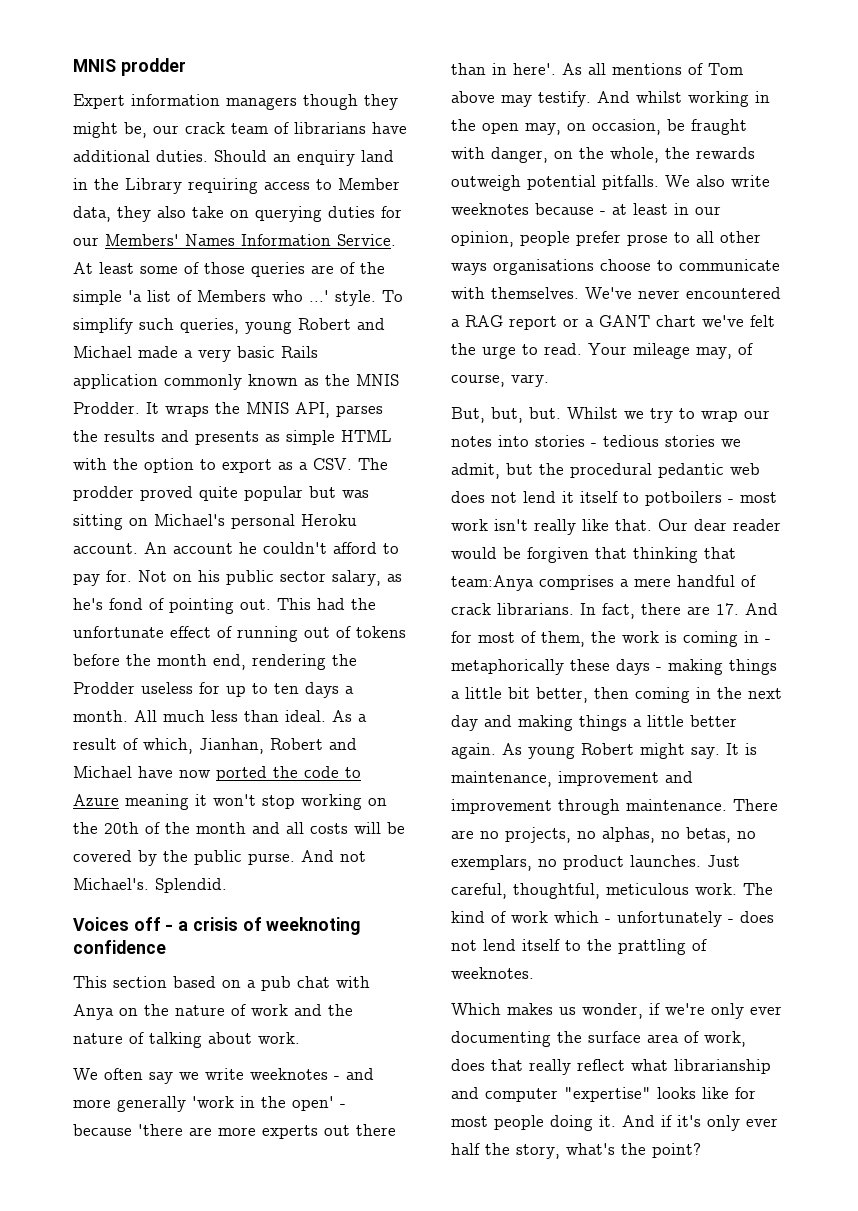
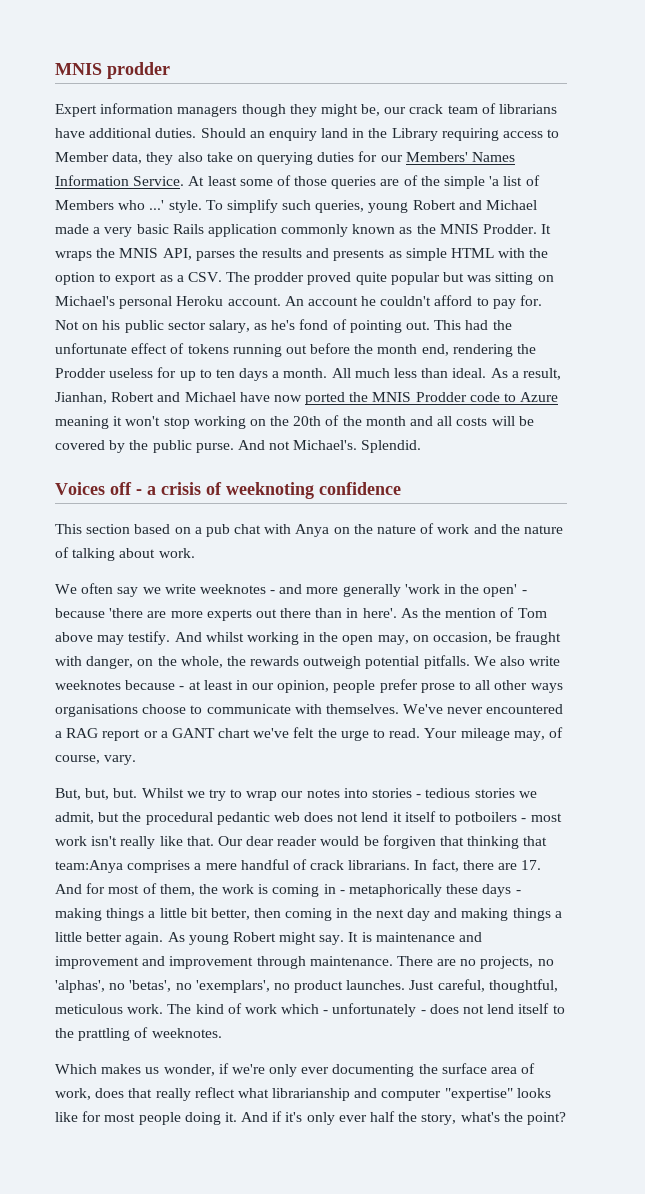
- This had the unfortunate effect of running out of tokens before the month end, rendering the Prodder useless for up to ten days a month.
+ This had the unfortunate effect of tokens running out before the month end, rendering the Prodder useless for up to ten days a month.
- As a result of which, Jianhan, Robert and Michael have now ported the code to Azure meaning it won't stop working on the 20th of the month and all costs will be covered by the public purse.
+ As a result, Jianhan, Robert and Michael have now ported the MNIS Prodder code to Azure meaning it won't stop working on the 20th of the month and all costs will be covered by the public purse.
- As all mentions of Tom above may testify.
+ As the mention of Tom above may testify.
- It is maintenance, improvement and improvement through maintenance.
+ It is maintenance and improvement and improvement through maintenance.
- There are no projects, no alphas, no betas, no exemplars, no product launches.
+ There are no projects, no 'alphas', no 'betas', no 'exemplars', no product launches.

